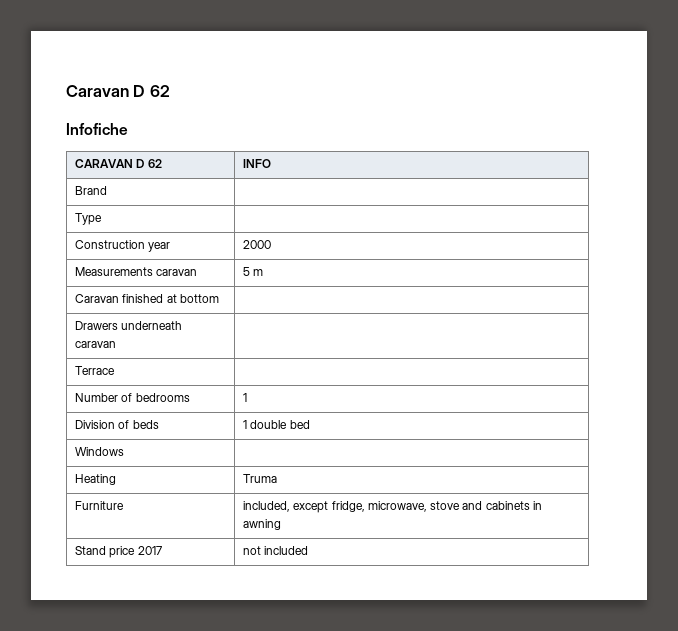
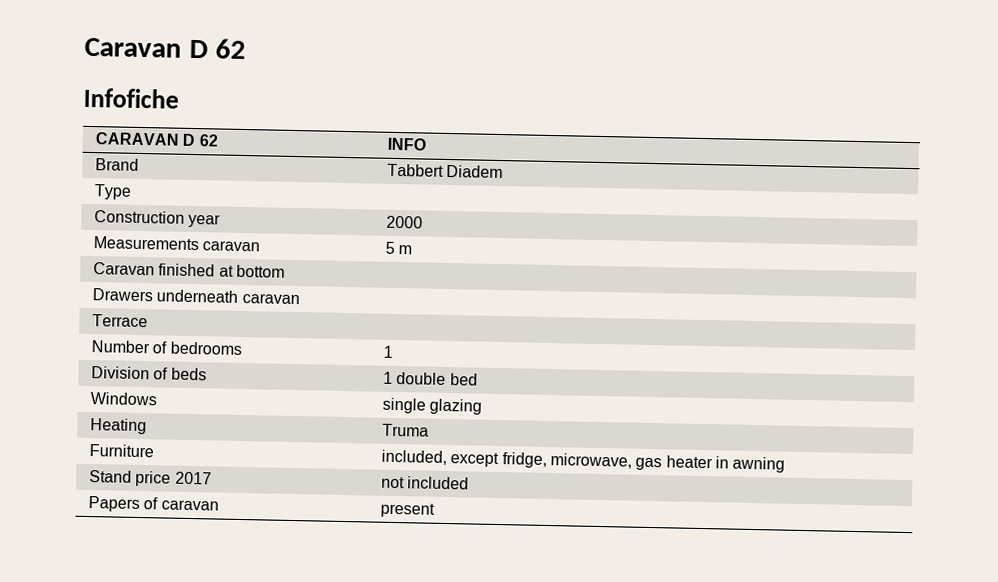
- Brand |
+ Brand | Tabbert Diadem
- Windows |
+ Windows | single glazing
- Furniture | included, except fridge, microwave, stove and cabinets in awning
+ Furniture | included, except fridge, microwave, gas heater in awning
+ Papers of caravan | present

